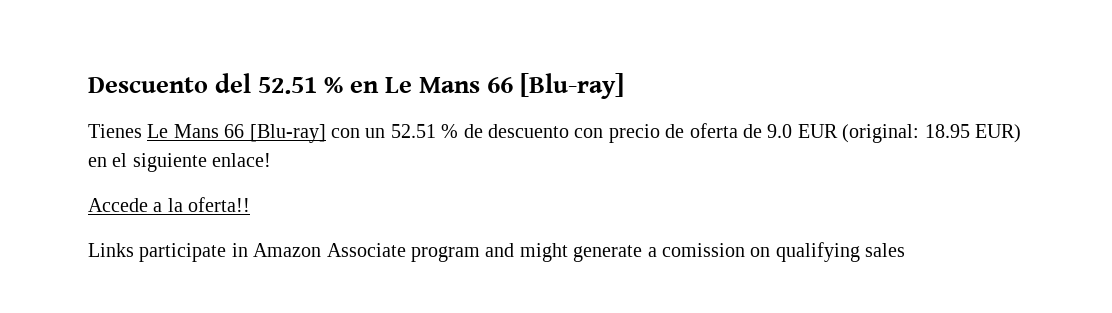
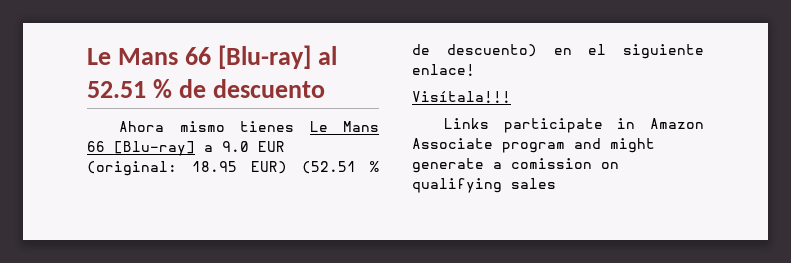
- Descuento del 52.51 % en Le Mans 66 [Blu-ray]
- Tienes Le Mans 66 [Blu-ray] con un 52.51 % de descuento con precio de oferta de 9.0 EUR (original: 18.95 EUR) en el siguiente enlace!
+ Le Mans 66 [Blu-ray] al 52.51 % de descuento
+ Ahora mismo tienes Le Mans 66 [Blu-ray] a 9.0 EUR (original: 18.95 EUR) (52.51 % de descuento) en el siguiente enlace!
- Accede a la oferta!!
+ Visítala!!!

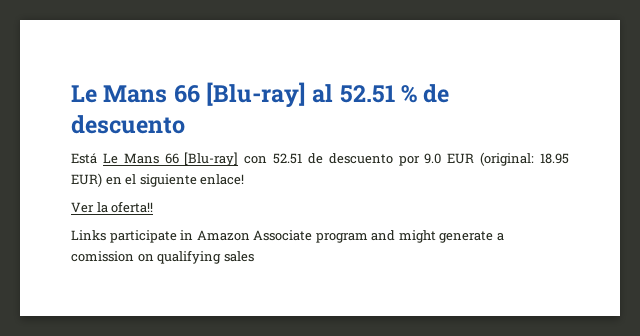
- Ahora mismo tienes Le Mans 66 [Blu-ray] a 9.0 EUR (original: 18.95 EUR) (52.51 % de descuento) en el siguiente enlace!
+ Está Le Mans 66 [Blu-ray] con 52.51 de descuento por 9.0 EUR (original: 18.95 EUR) en el siguiente enlace!
- Visítala!!!
+ Ver la oferta!!

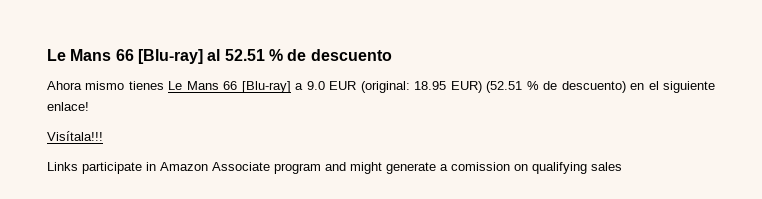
- Está Le Mans 66 [Blu-ray] con 52.51 de descuento por 9.0 EUR (original: 18.95 EUR) en el siguiente enlace!
+ Ahora mismo tienes Le Mans 66 [Blu-ray] a 9.0 EUR (original: 18.95 EUR) (52.51 % de descuento) en el siguiente enlace!
- Ver la oferta!!
+ Visítala!!!

